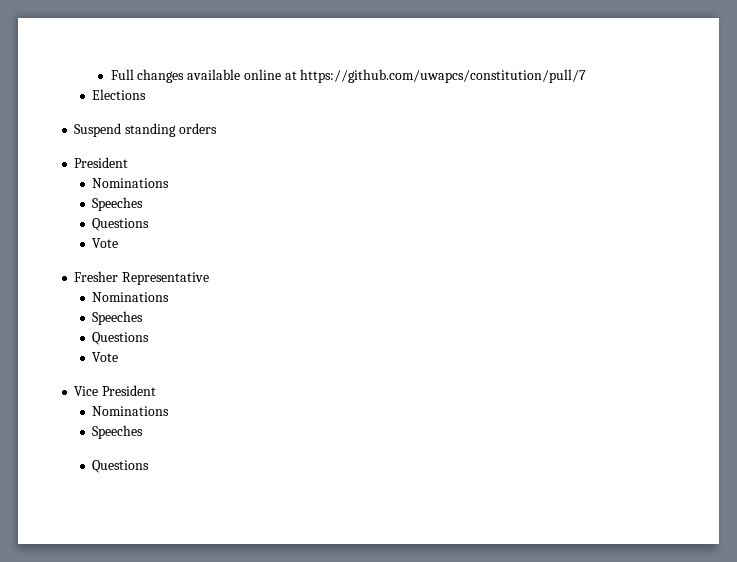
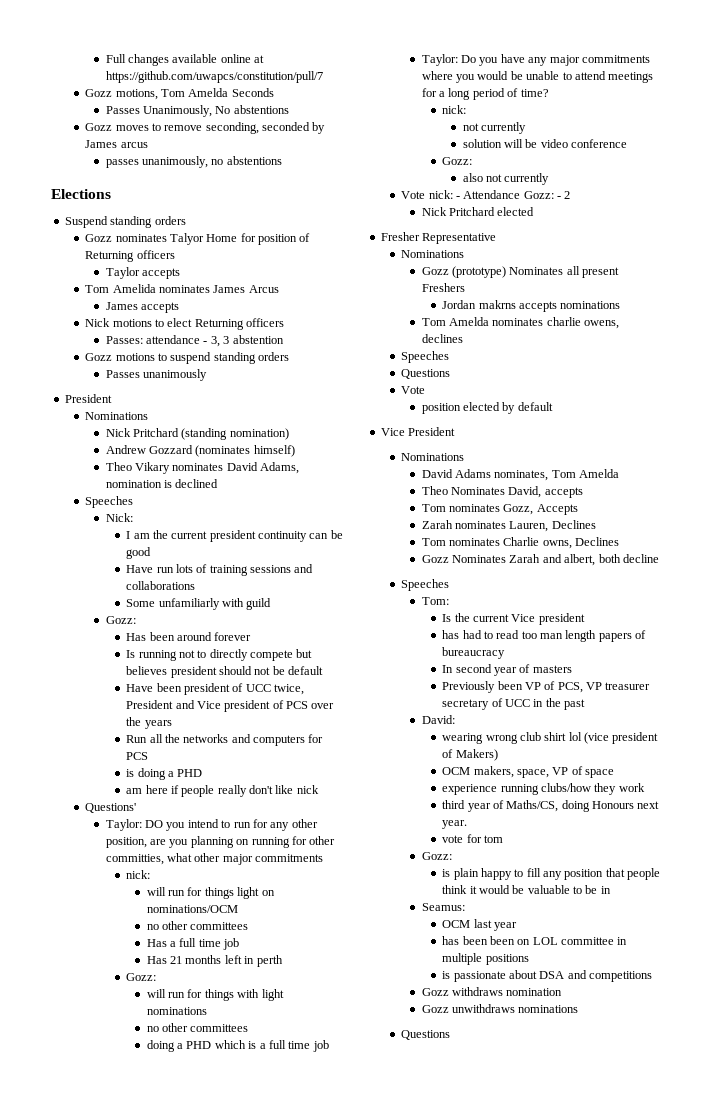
+ Gozz motions, Tom Amelda Seconds
+ Passes Unanimously, No abstentions
+ Gozz moves to remove seconding, seconded by James arcus
+ passes unanimously, no abstentions
  Elections
  Suspend standing orders
+ Gozz nominates Talyor Home for position of Returning officers
+ Taylor accepts
+ Tom Amelida nominates James Arcus
+ James accepts
+ Nick motions to elect Returning officers
+ Passes: attendance - 3, 3 abstention
+ Gozz motions to suspend standing orders
+ Passes unanimously
  President
  Nominations
+ Nick Pritchard (standing nomination)
+ Andrew Gozzard (nominates himself)
+ Theo Vikary nominates David Adams, nomination is declined
+ Speeches
+ Nick:
+ I am the current president continuity can be good
+ Have run lots of training sessions and collaborations
+ Some unfamiliarly with guild
+ Gozz:
+ Has been around forever
+ Is running not to directly compete but believes president should not be default
+ Have been president of UCC twice, President and Vice president of PCS over the years
+ Run all the networks and computers for PCS
+ is doing a PHD
+ am here if people really don't like nick
+ Questions'
+ Taylor: DO you intend to run for any other position, are you planning on running for other committies, what other major commitments
+ nick:
+ will run for things light on nominations/OCM
+ no other committees
+ Has a full time job
+ Has 21 months left in perth
+ Gozz:
+ will run for things with light nominations
+ no other committees
+ doing a PHD which is a full time job
+ Taylor: Do you have any major commitments where you would be unable to attend meetings for a long period of time?
+ nick:
+ not currently
+ solution will be video conference
+ Gozz:
+ also not currently
+ Vote nick: - Attendance Gozz: - 2
+ Nick Pritchard elected
+ Fresher Representative
+ Nominations
+ Gozz (prototype) Nominates all present Freshers
+ Jordan makrns accepts nominations
+ Tom Amelda nominates charlie owens, declines
  Speeches
  Questions
  Vote
- Fresher Representative
- Nominations
- Speeches
- Questions
- Vote
+ position elected by default
  Vice President
  Nominations
+ David Adams nominates, Tom Amelda
+ Theo Nominates David, accepts
+ Tom nominates Gozz, Accepts
+ Zarah nominates Lauren, Declines
+ Tom nominates Charlie owns, Declines
+ Gozz Nominates Zarah and albert, both decline
  Speeches
+ Tom:
+ Is the current Vice president
+ has had to read too man length papers of bureaucracy
+ In second year of masters
+ Previously been VP of PCS, VP treasurer secretary of UCC in the past
+ David:
+ wearing wrong club shirt lol (vice president of Makers)
+ OCM makers, space, VP of space
+ experience running clubs/how they work
+ third year of Maths/CS, doing Honours next year.
+ vote for tom
+ Gozz:
+ is plain happy to fill any position that people think it would be valuable to be in
+ Seamus:
+ OCM last year
+ has been been on LOL committee in multiple positions
+ is passionate about DSA and competitions
+ Gozz withdraws nomination
+ Gozz unwithdraws nominations

